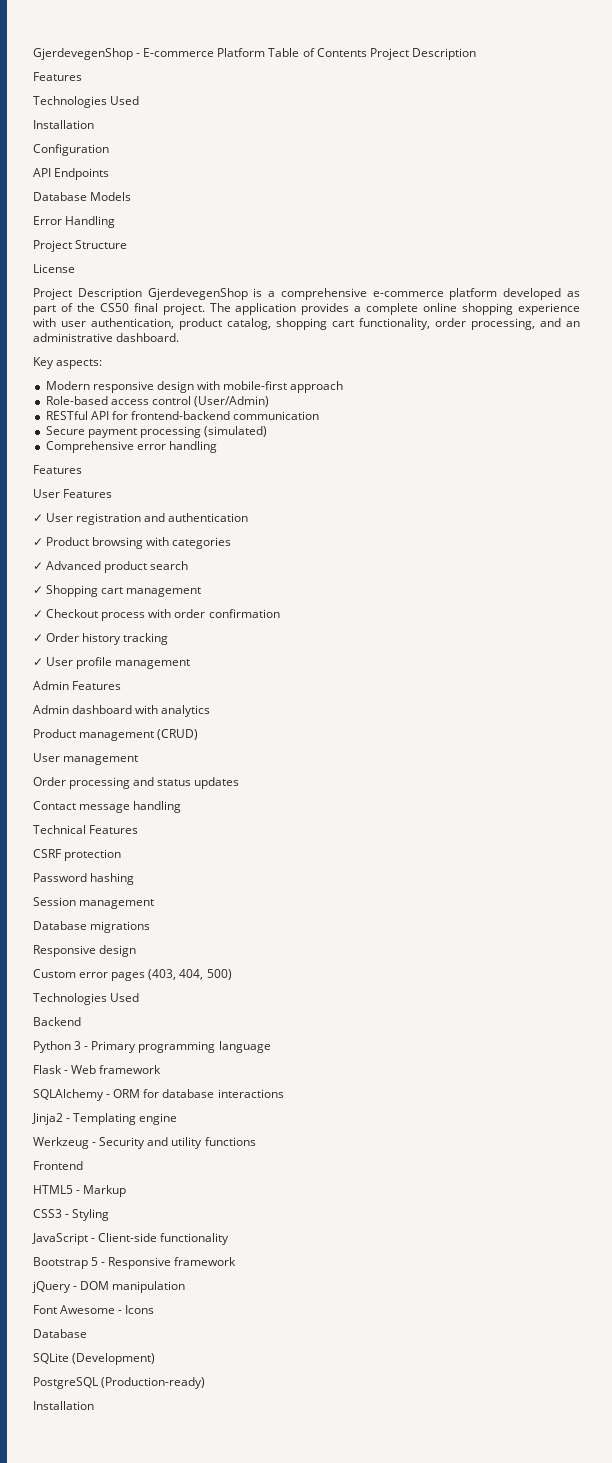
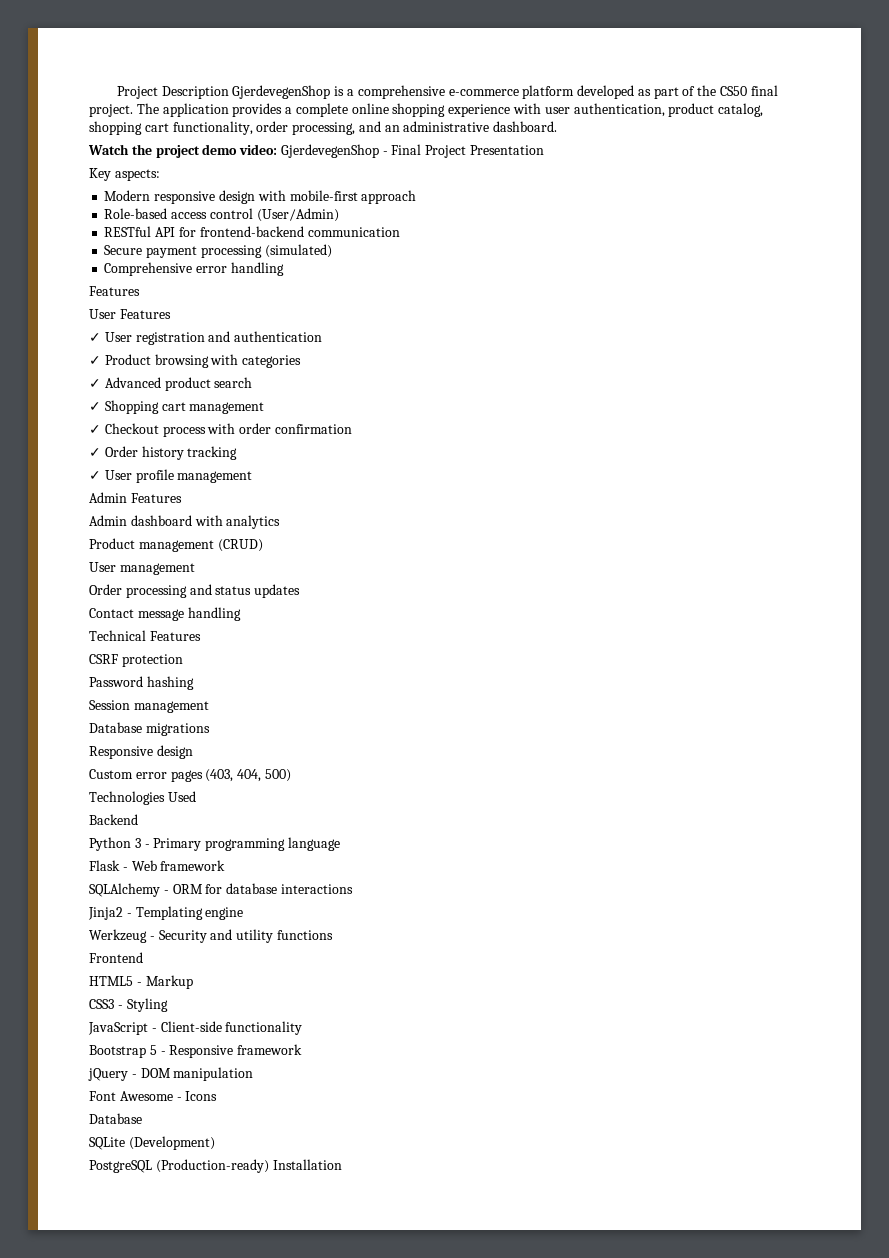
- GjerdevegenShop - E-commerce Platform Table of Contents Project Description
- Features
- Technologies Used
- Installation
- Configuration
- API Endpoints
- Database Models
- Error Handling
- Project Structure
- License
+ Watch the project demo video: GjerdevegenShop - Final Project Presentation
- PostgreSQL (Production-ready)
- Installation
+ PostgreSQL (Production-ready) Installation

